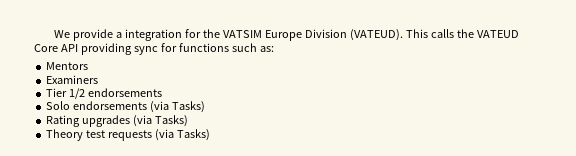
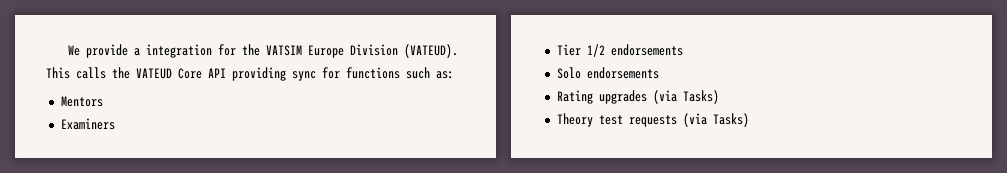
- Solo endorsements (via Tasks)
+ Solo endorsements

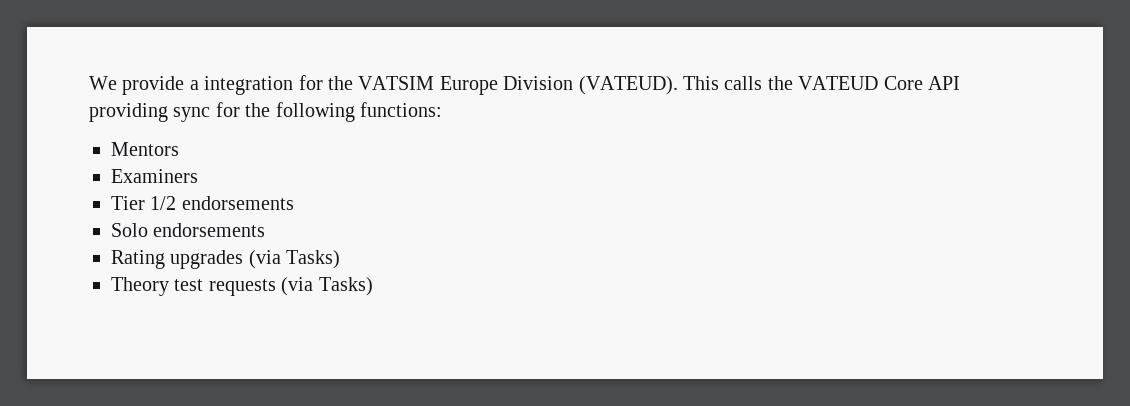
- This calls the VATEUD Core API providing sync for functions such as:
+ This calls the VATEUD Core API providing sync for the following functions:

